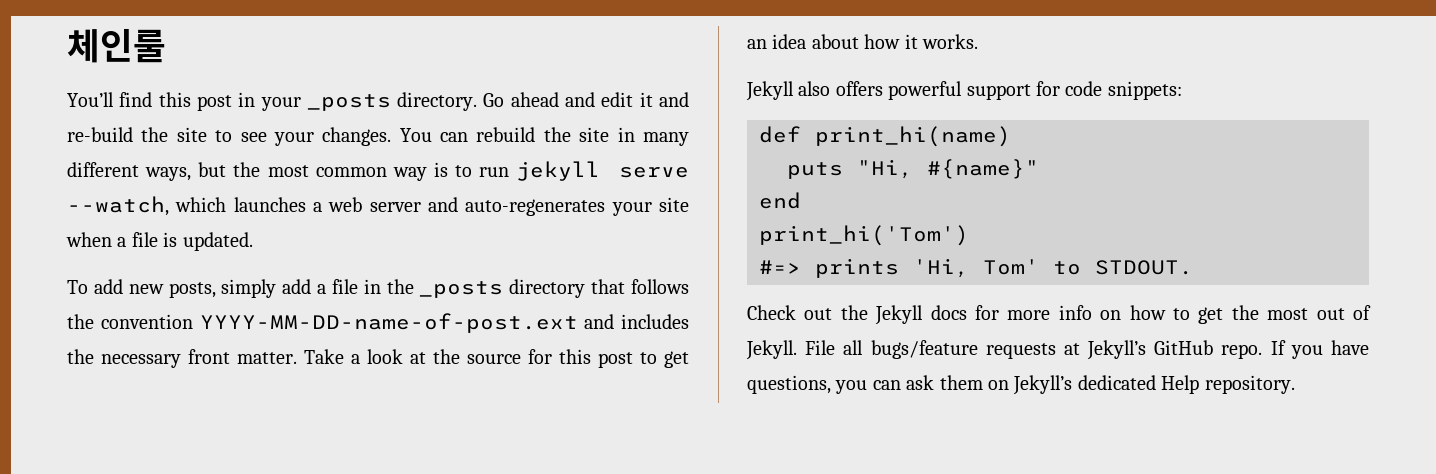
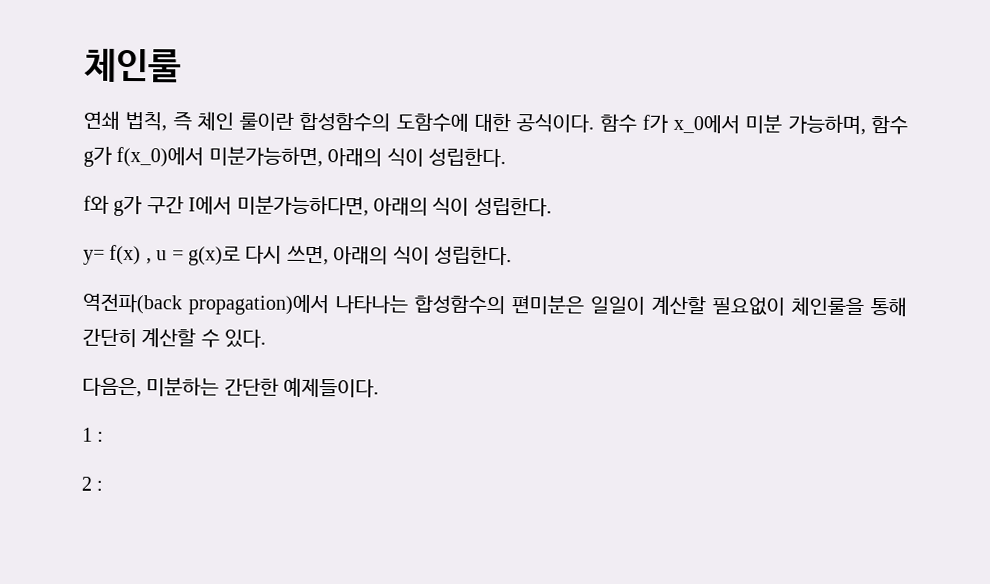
- You’ll find this post in your _posts directory. Go ahead and edit it and re-build the site to see your changes. You can rebuild the site in many different ways, but the most common way is to run jekyll serve --watch, which launches a web server and auto-regenerates your site when a file is updated.
- To add new posts, simply add a file in the _posts directory that follows the convention YYYY-MM-DD-name-of-post.ext and includes the necessary front matter. Take a look at the source for this post to get an idea about how it works.
- Jekyll also offers powerful support for code snippets:
- def print_hi(name)
- puts "Hi, #{name}"
- end
- print_hi('Tom')
- #=> prints 'Hi, Tom' to STDOUT.
- Check out the Jekyll docs for more info on how to get the most out of Jekyll. File all bugs/feature requests at Jekyll’s GitHub repo. If you have questions, you can ask them on Jekyll’s dedicated Help repository.
+ 연쇄 법칙, 즉 체인 룰이란 합성함수의 도함수에 대한 공식이다. 함수 f가 x_0에서 미분 가능하며, 함수 g가 f(x_0)에서 미분가능하면, 아래의 식이 성립한다.
+ f와 g가 구간 I에서 미분가능하다면, 아래의 식이 성립한다.
+ y= f(x) , u = g(x)로 다시 쓰면, 아래의 식이 성립한다.
+ 역전파(back propagation)에서 나타나는 합성함수의 편미분은 일일이 계산할 필요없이 체인룰을 통해 간단히 계산할 수 있다.
+ 다음은, 미분하는 간단한 예제들이다.
+ 1 :
+ 2 :

